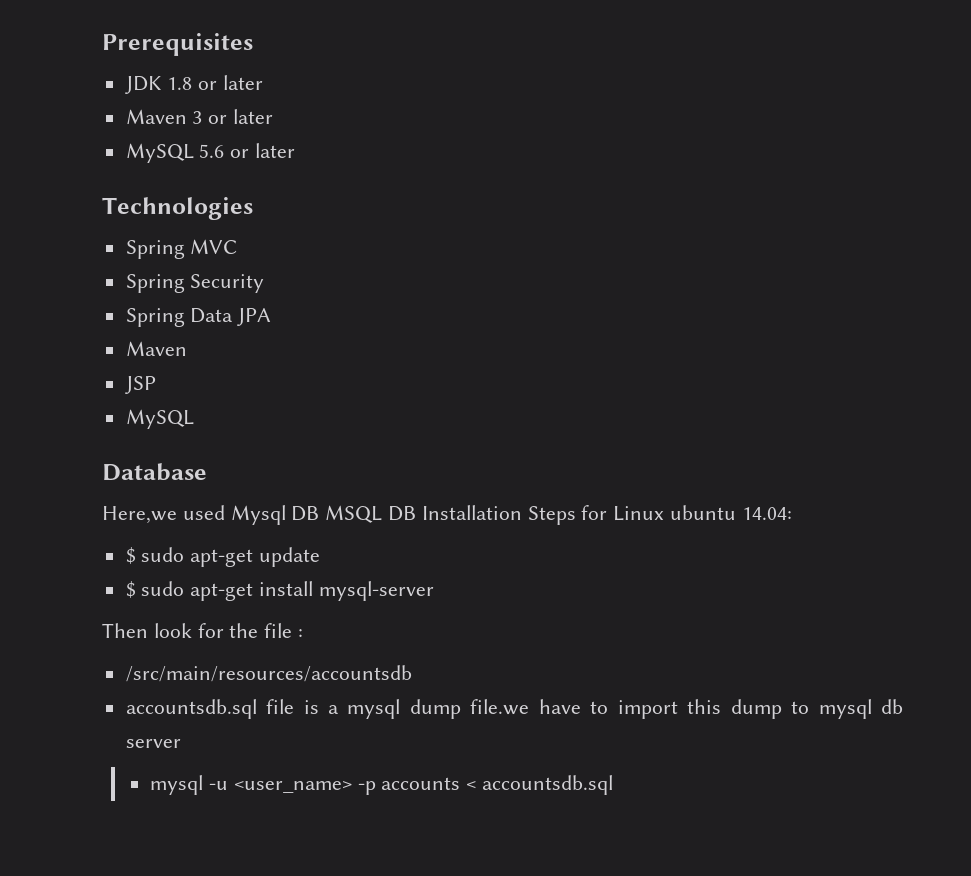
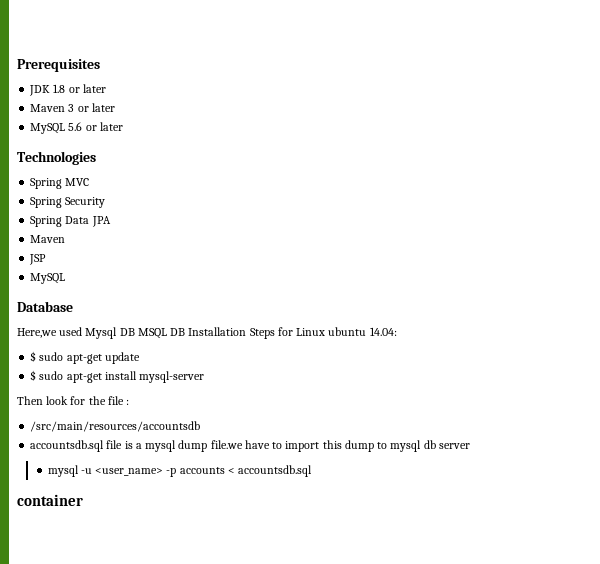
+ container

